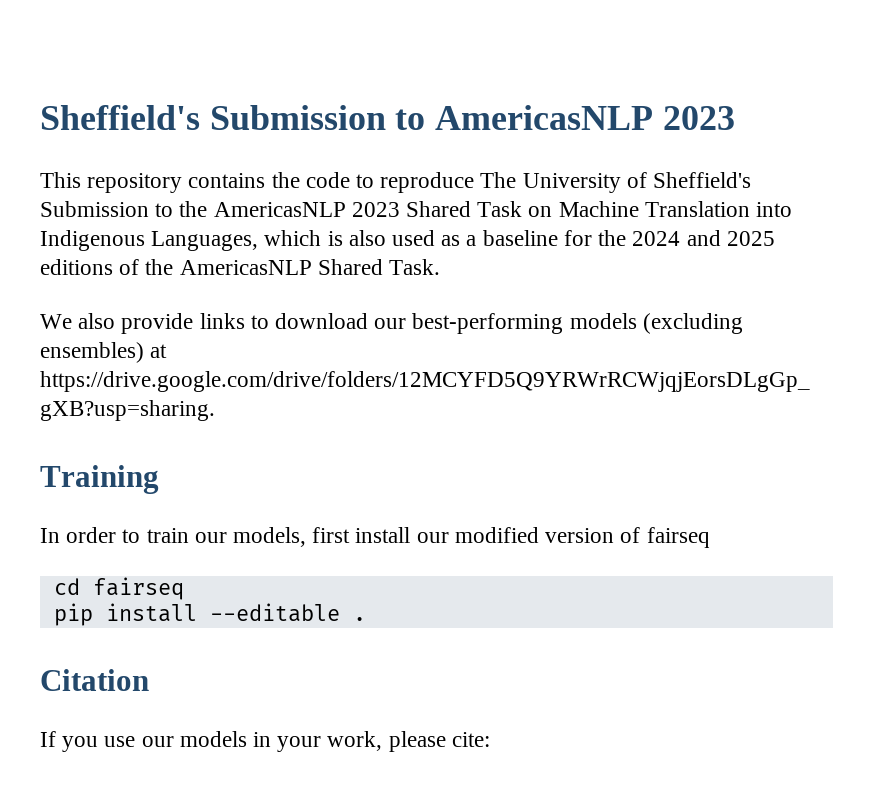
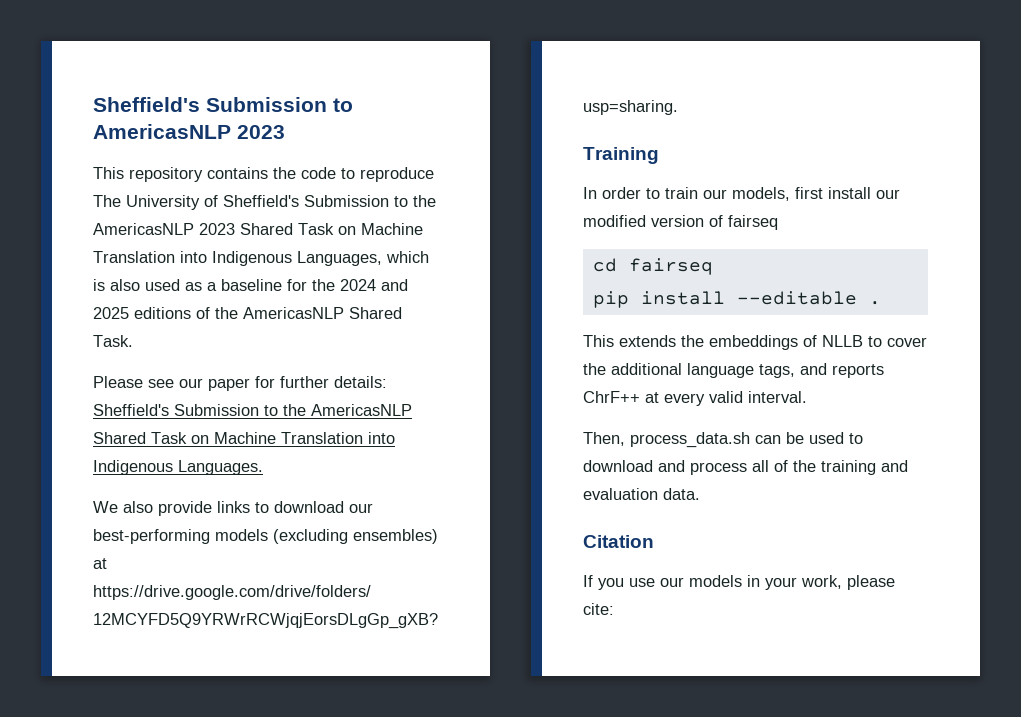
+ Please see our paper for further details: Sheffield's Submission to the AmericasNLP Shared Task on Machine Translation into Indigenous Languages.
+ This extends the embeddings of NLLB to cover the additional language tags, and reports ChrF++ at every valid interval.
+ Then, process_data.sh can be used to download and process all of the training and evaluation data.

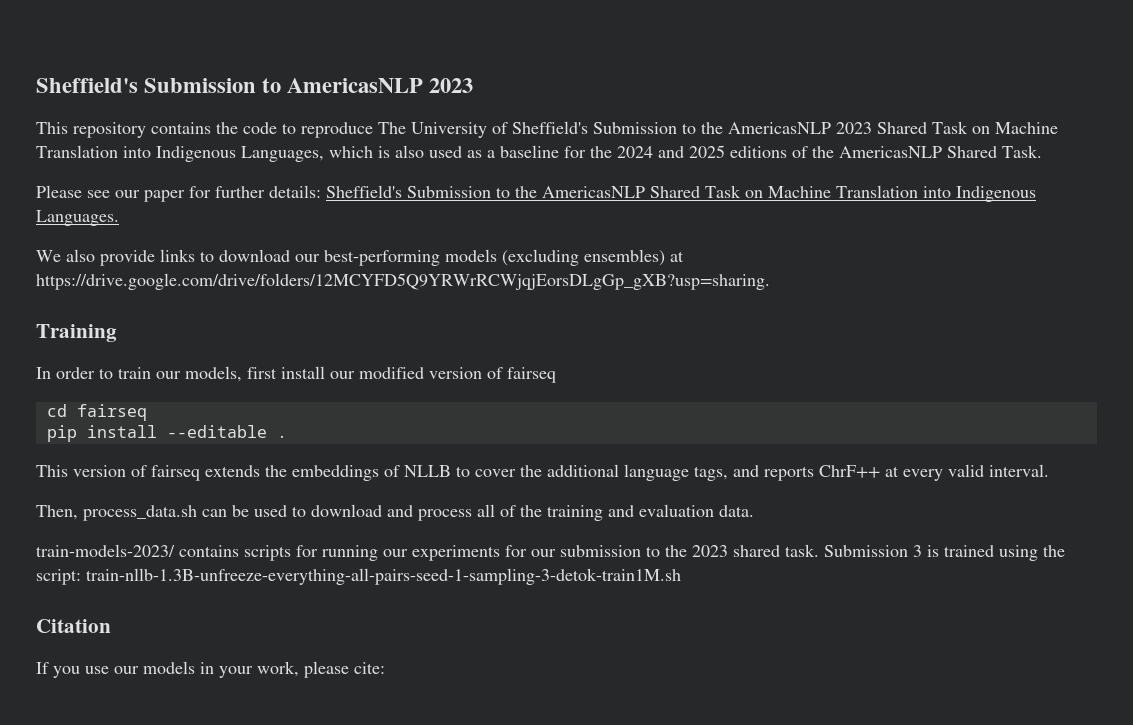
- This extends the embeddings of NLLB to cover the additional language tags, and reports ChrF++ at every valid interval.
+ This version of fairseq extends the embeddings of NLLB to cover the additional language tags, and reports ChrF++ at every valid interval.
+ train-models-2023/ contains scripts for running our experiments for our submission to the 2023 shared task. Submission 3 is trained using the script: train-nllb-1.3B-unfreeze-everything-all-pairs-seed-1-sampling-3-detok-train1M.sh

